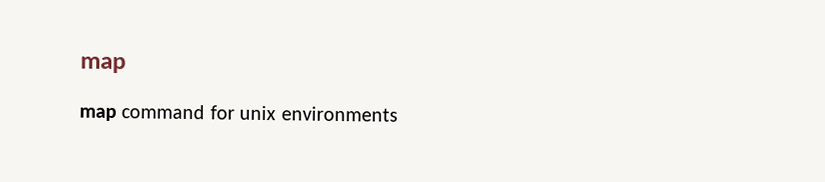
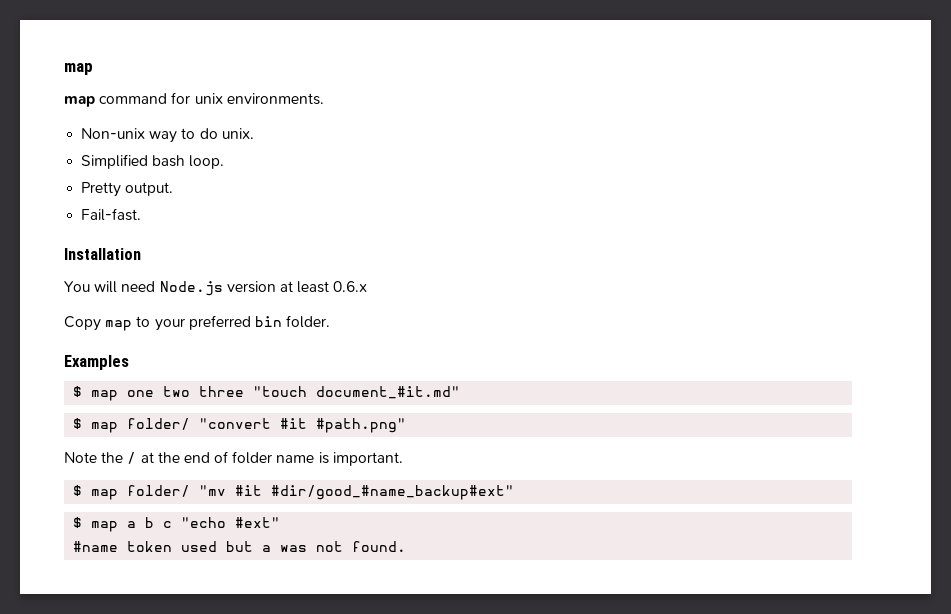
- map command for unix environments
+ map command for unix environments.
+ Non-unix way to do unix.
+ Simplified bash loop.
+ Pretty output.
+ Fail-fast.
+ Installation
+ You will need Node.js version at least 0.6.x
+ Copy map to your preferred bin folder.
+ Examples
+ $ map one two three "touch document_#it.md"
+ $ map folder/ "convert #it #path.png"
+ Note the / at the end of folder name is important.
+ $ map folder/ "mv #it #dir/good_#name_backup#ext"
+ $ map a b c "echo #ext"
+ #name token used but a was not found.

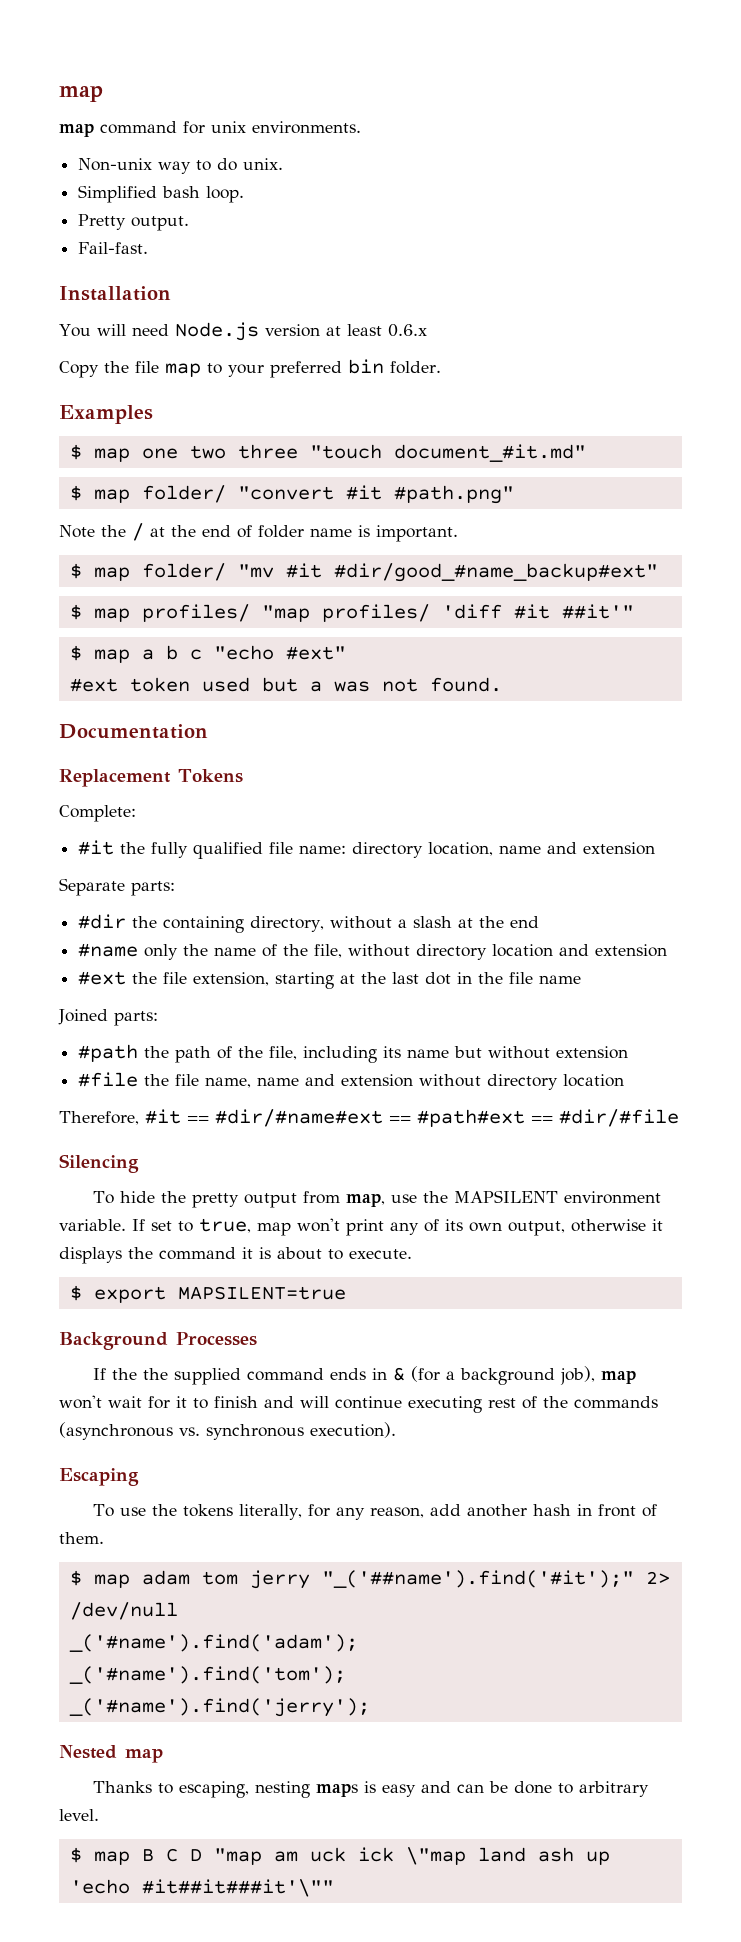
- Copy map to your preferred bin folder.
+ Copy the file map to your preferred bin folder.
+ $ map profiles/ "map profiles/ 'diff #it ##it'"
- #name token used but a was not found.
+ #ext token used but a was not found.
+ Documentation
+ Replacement Tokens
+ Complete:
+ #it the fully qualified file name: directory location, name and extension
+ Separate parts:
+ #dir the containing directory, without a slash at the end
+ #name only the name of the file, without directory location and extension
+ #ext the file extension, starting at the last dot in the file name
+ Joined parts:
+ #path the path of the file, including its name but without extension
+ #file the file name, name and extension without directory location
+ Therefore, #it == #dir/#name#ext == #path#ext == #dir/#file
+ Silencing
+ To hide the pretty output from map, use the MAPSILENT environment variable. If set to true, map won't print any of its own output, otherwise it displays the command it is about to execute.
+ $ export MAPSILENT=true
+ Background Processes
+ If the the supplied command ends in & (for a background job), map won't wait for it to finish and will continue executing rest of the commands (asynchronous vs. synchronous execution).
+ Escaping
+ To use the tokens literally, for any reason, add another hash in front of them.
+ $ map adam tom jerry "_('##name').find('#it');" 2> /dev/null
+ _('#name').find('adam');
+ _('#name').find('tom');
+ _('#name').find('jerry');
+ Nested map
+ Thanks to escaping, nesting maps is easy and can be done to arbitrary level.
+ $ map B C D "map am uck ick \"map land ash up 'echo #it##it###it'\""

